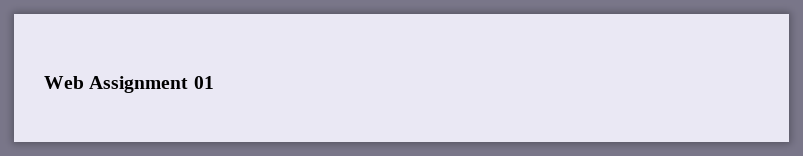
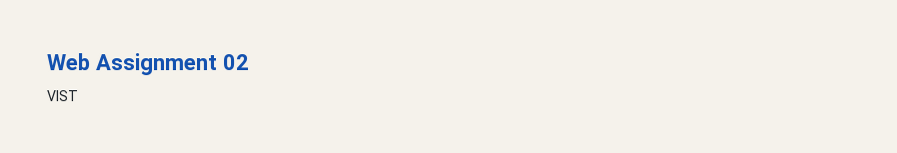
- Web Assignment 01
+ Web Assignment 02
+ VIST

